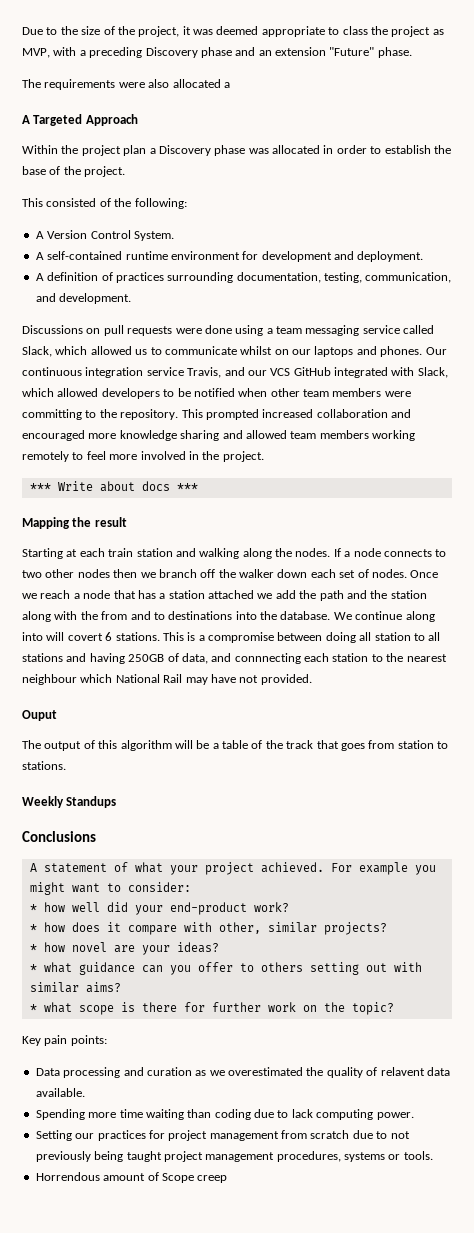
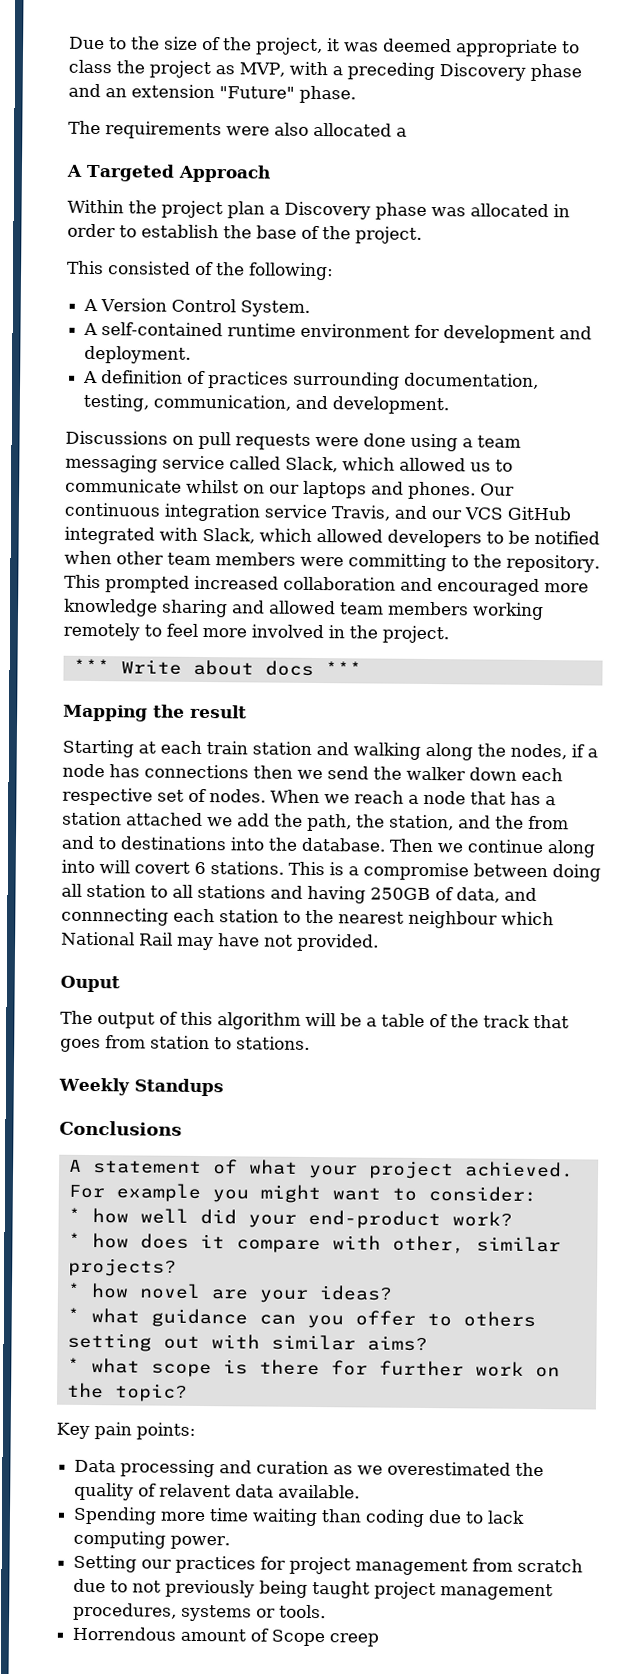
- Starting at each train station and walking along the nodes. If a node connects to two other nodes then we branch off the walker down each set of nodes.
+ Starting at each train station and walking along the nodes, if a node has connections then we send the walker down each respective set of nodes.
- Once we reach a node that has a station attached we add the path and the station along with the from and to destinations into the database.
+ When we reach a node that has a station attached we add the path, the station, and the from and to destinations into the database.
- We continue along into will covert 6 stations.
+ Then we continue along into will covert 6 stations.

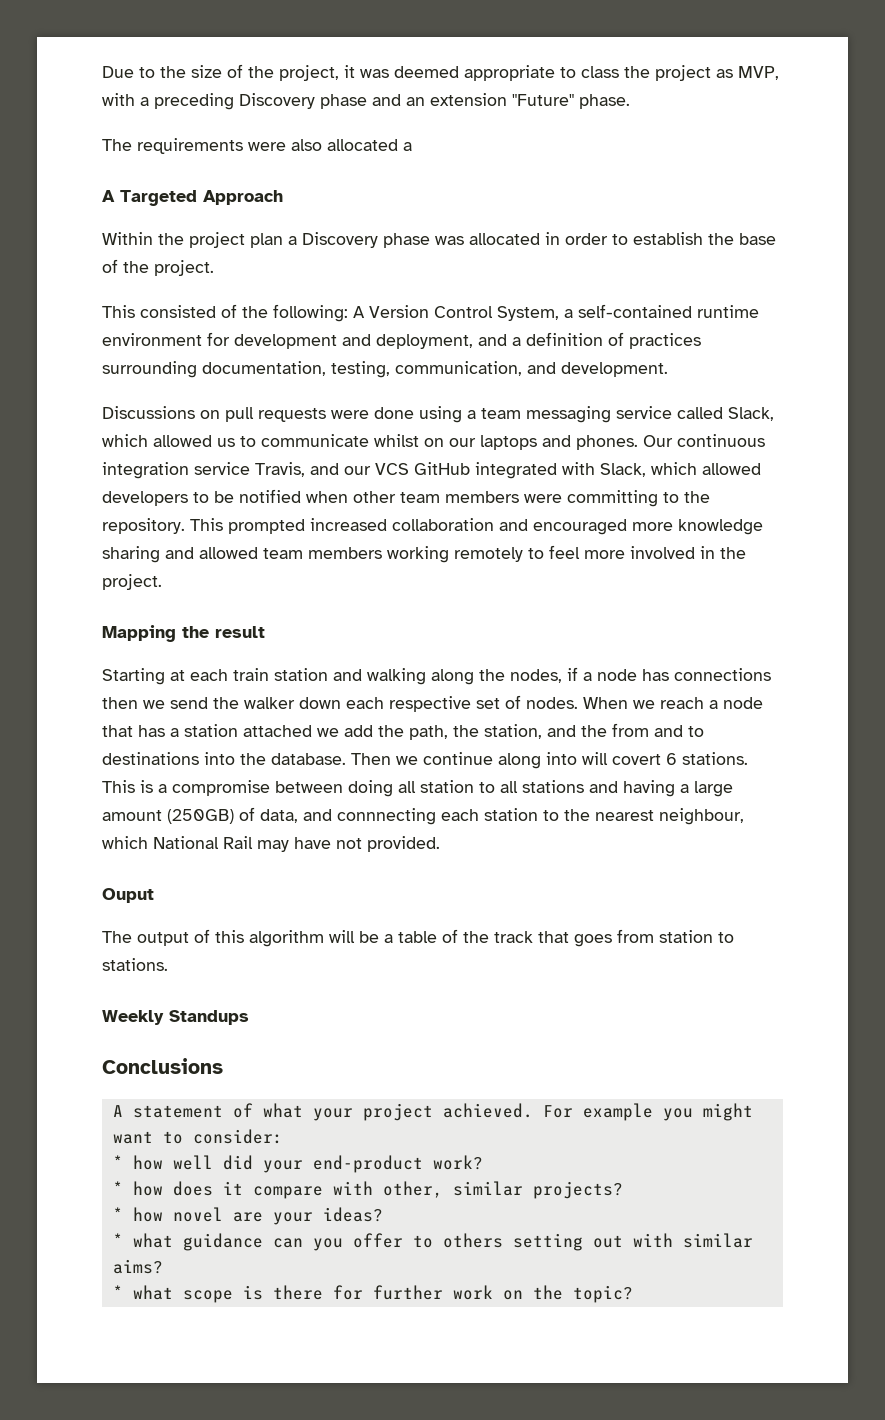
- This consisted of the following:
- A Version Control System.
- A self-contained runtime environment for development and deployment.
- A definition of practices surrounding documentation, testing, communication, and development.
+ This consisted of the following: A Version Control System, a self-contained runtime environment for development and deployment, and a definition of practices surrounding documentation, testing, communication, and development.
- *** Write about docs ***
- This is a compromise between doing all station to all stations and having 250GB of data, and connnecting each station to the nearest neighbour which National Rail may have not provided.
+ This is a compromise between doing all station to all stations and having a large amount (250GB) of data, and connnecting each station to the nearest neighbour, which National Rail may have not provided.
- Key pain points:
- Data processing and curation as we overestimated the quality of relavent data available.
- Spending more time waiting than coding due to lack computing power.
- Setting our practices for project management from scratch due to not previously being taught project management procedures, systems or tools.
- Horrendous amount of Scope creep

